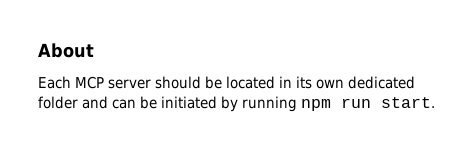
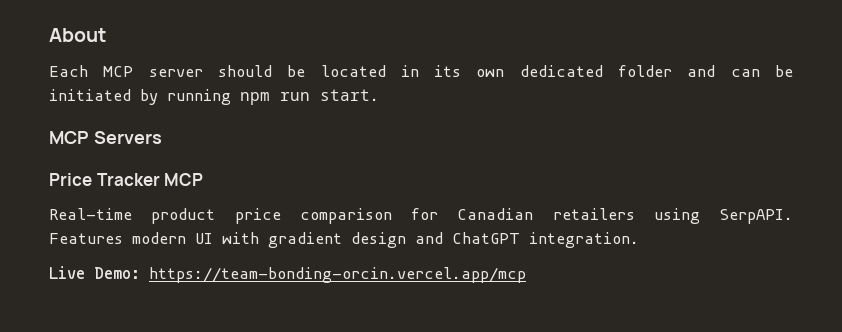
+ MCP Servers
+ Price Tracker MCP
+ Real-time product price comparison for Canadian retailers using SerpAPI. Features modern UI with gradient design and ChatGPT integration.
+ Live Demo: https://team-bonding-orcin.vercel.app/mcp

